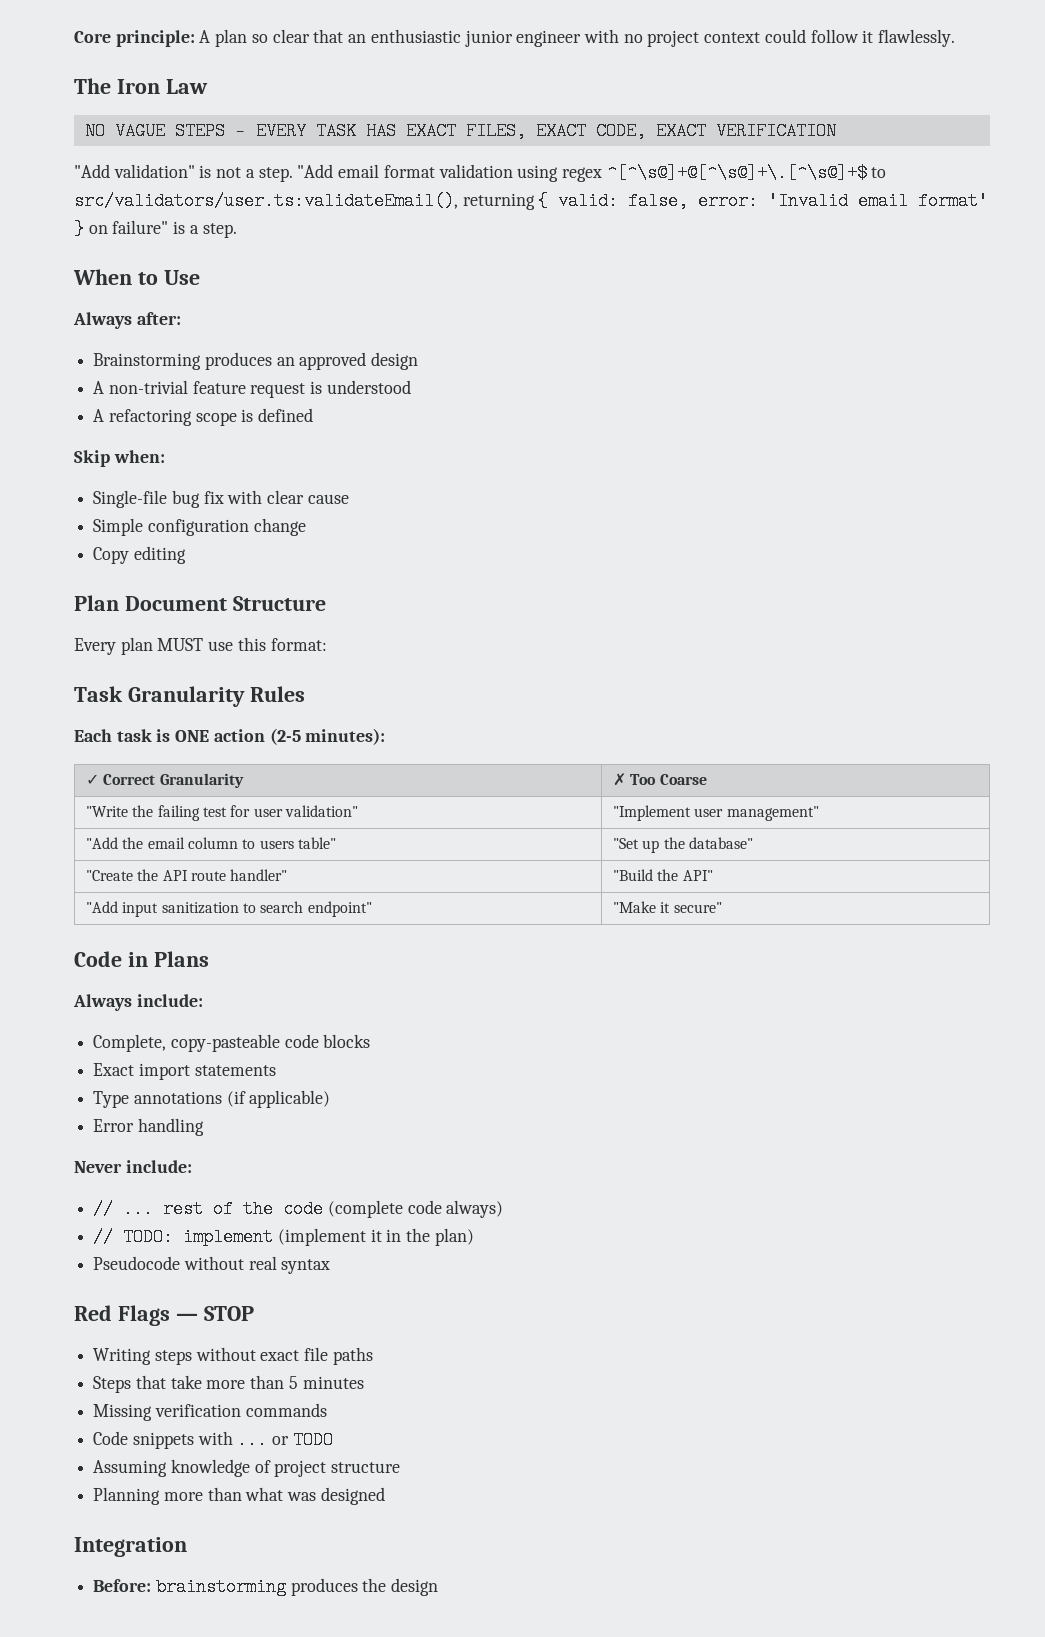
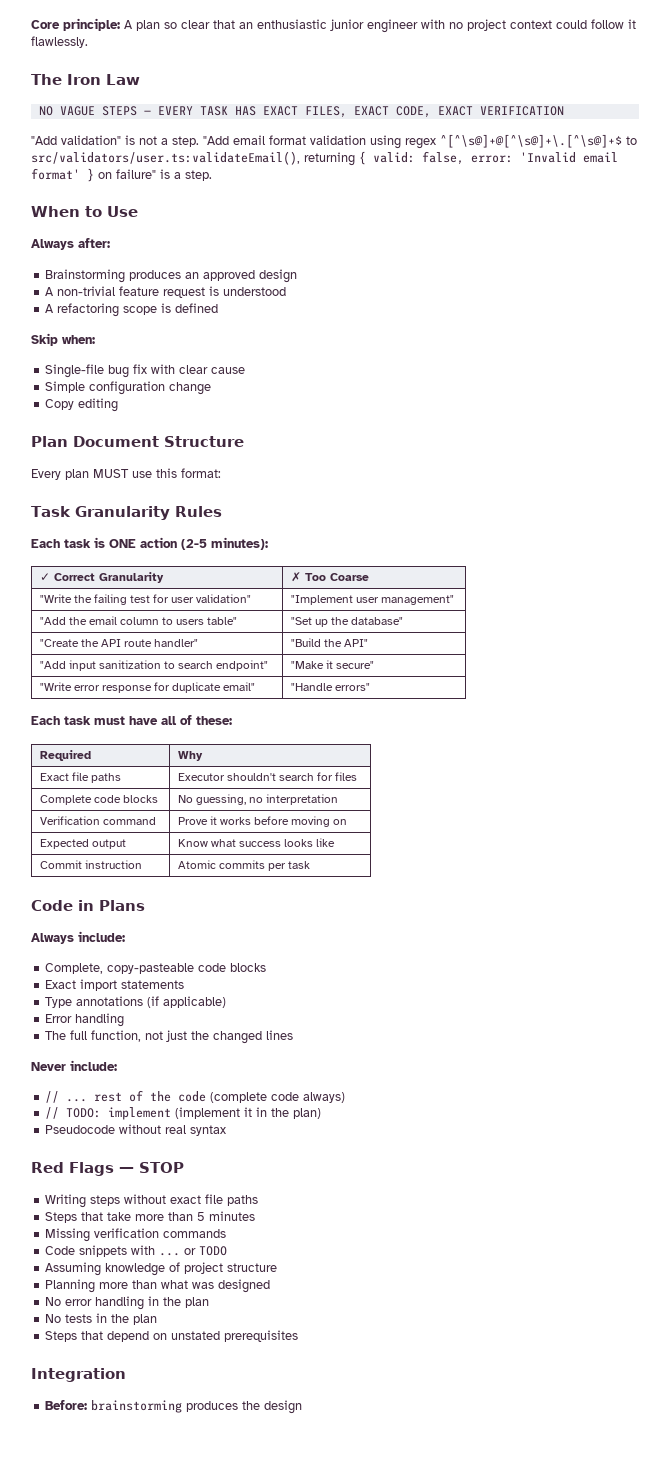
+ "Write error response for duplicate email" | "Handle errors"
+ Each task must have all of these:
+ Required | Why
+ Exact file paths | Executor shouldn't search for files
+ Complete code blocks | No guessing, no interpretation
+ Verification command | Prove it works before moving on
+ Expected output | Know what success looks like
+ Commit instruction | Atomic commits per task
+ The full function, not just the changed lines
+ No error handling in the plan
+ No tests in the plan
+ Steps that depend on unstated prerequisites

